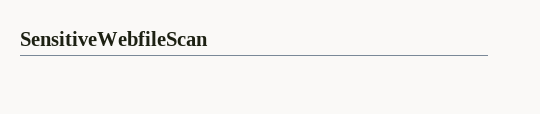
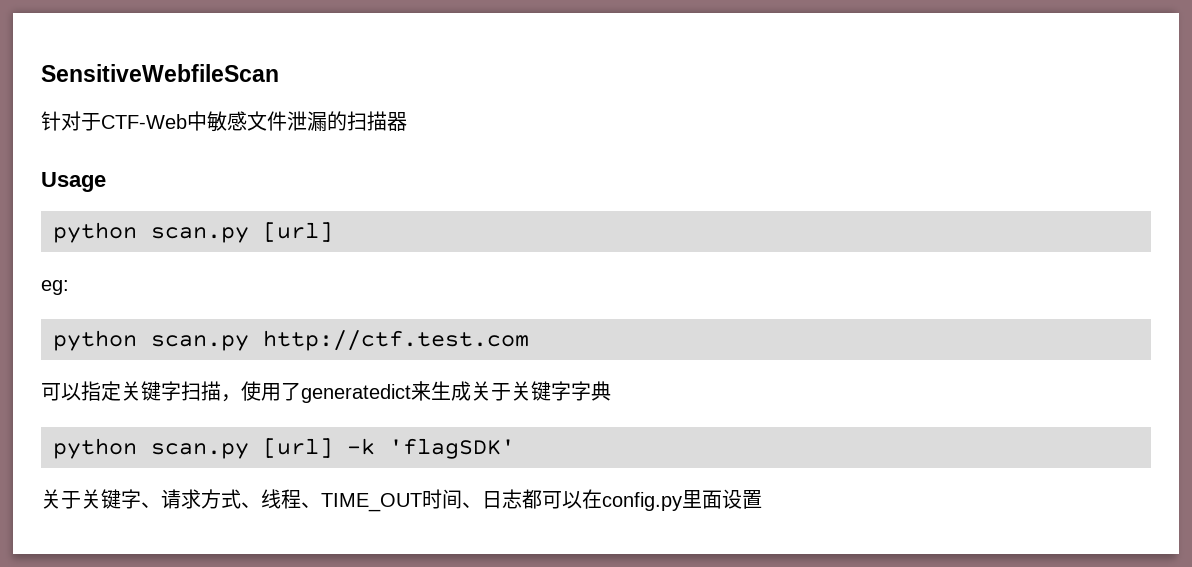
+ 针对于CTF-Web中敏感文件泄漏的扫描器
+ Usage
+ python scan.py [url]
+ eg:
+ python scan.py http://ctf.test.com
+ 可以指定关键字扫描，使用了generatedict来生成关于关键字字典
+ python scan.py [url] -k 'flagSDK'
+ 关于关键字、请求方式、线程、TIME_OUT时间、日志都可以在config.py里面设置

